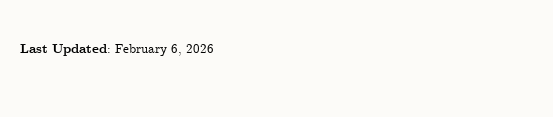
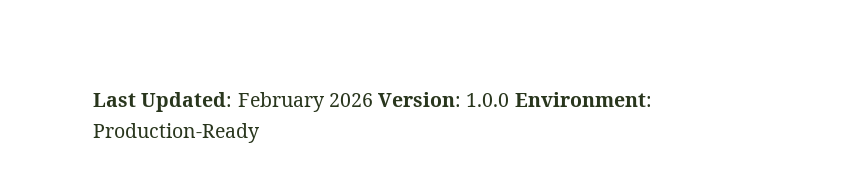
- Last Updated: February 6, 2026
+ Last Updated: February 2026 Version: 1.0.0 Environment: Production-Ready

